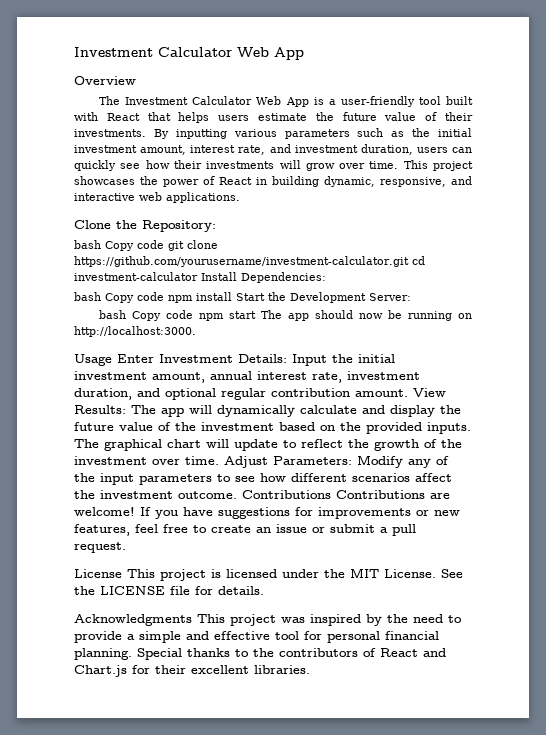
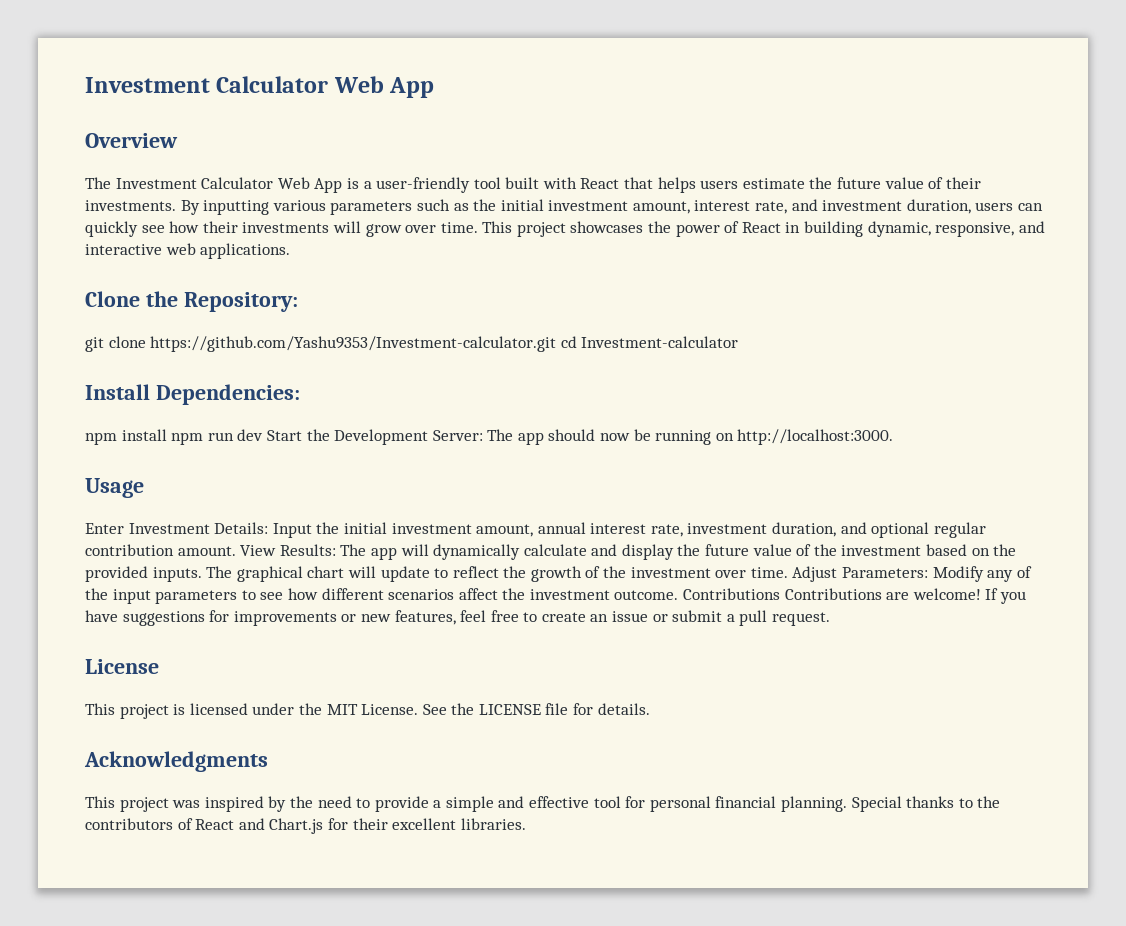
- bash Copy code git clone https://github.com/yourusername/investment-calculator.git cd investment-calculator Install Dependencies:
- bash Copy code npm install Start the Development Server:
- bash Copy code npm start The app should now be running on http://localhost:3000.
+ git clone https://github.com/Yashu9353/Investment-calculator.git cd Investment-calculator
+ Install Dependencies:
+ npm install npm run dev Start the Development Server: The app should now be running on http://localhost:3000.
- Usage Enter Investment Details: Input the initial investment amount, annual interest rate, investment duration, and optional regular contribution amount.
+ Usage
+ Enter Investment Details: Input the initial investment amount, annual interest rate, investment duration, and optional regular contribution amount.
- License This project is licensed under the MIT License.
+ License
+ This project is licensed under the MIT License.
- Acknowledgments This project was inspired by the need to provide a simple and effective tool for personal financial planning.
+ Acknowledgments
+ This project was inspired by the need to provide a simple and effective tool for personal financial planning.

